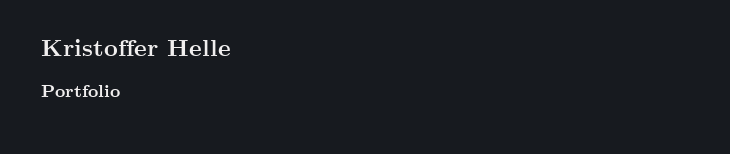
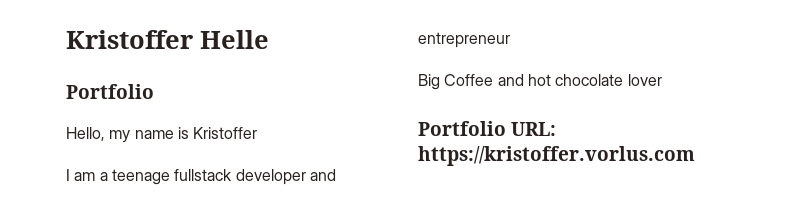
+ Hello, my name is Kristoffer
+ I am a teenage fullstack developer and entrepreneur
+ Big Coffee and hot chocolate lover
+ Portfolio URL: https://kristoffer.vorlus.com

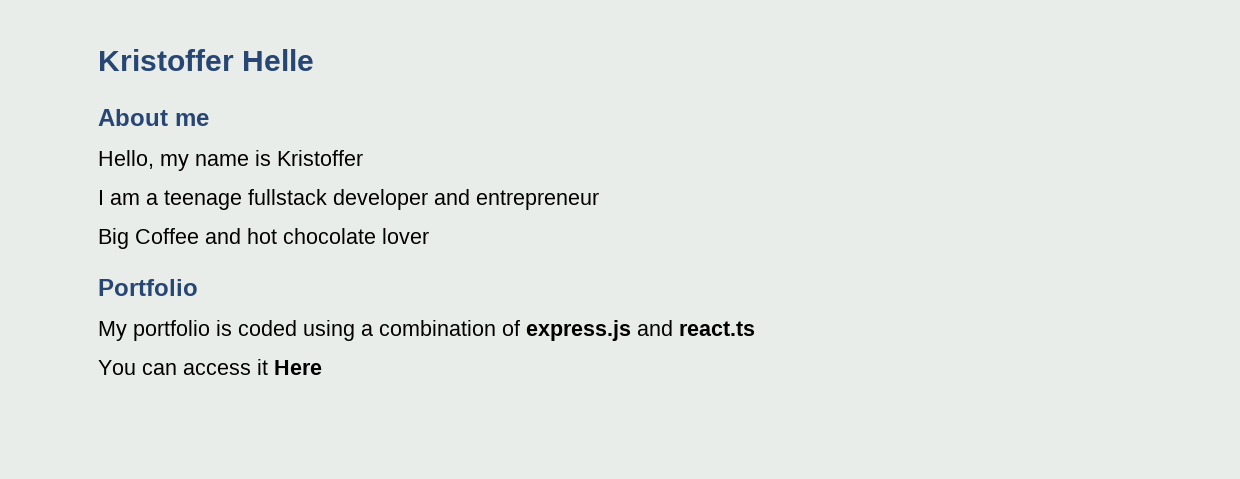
  Kristoffer Helle
- Portfolio
+ About me
- Portfolio URL: https://kristoffer.vorlus.com
+ Portfolio
+ My portfolio is coded using a combination of express.js and react.ts
+ You can access it Here

